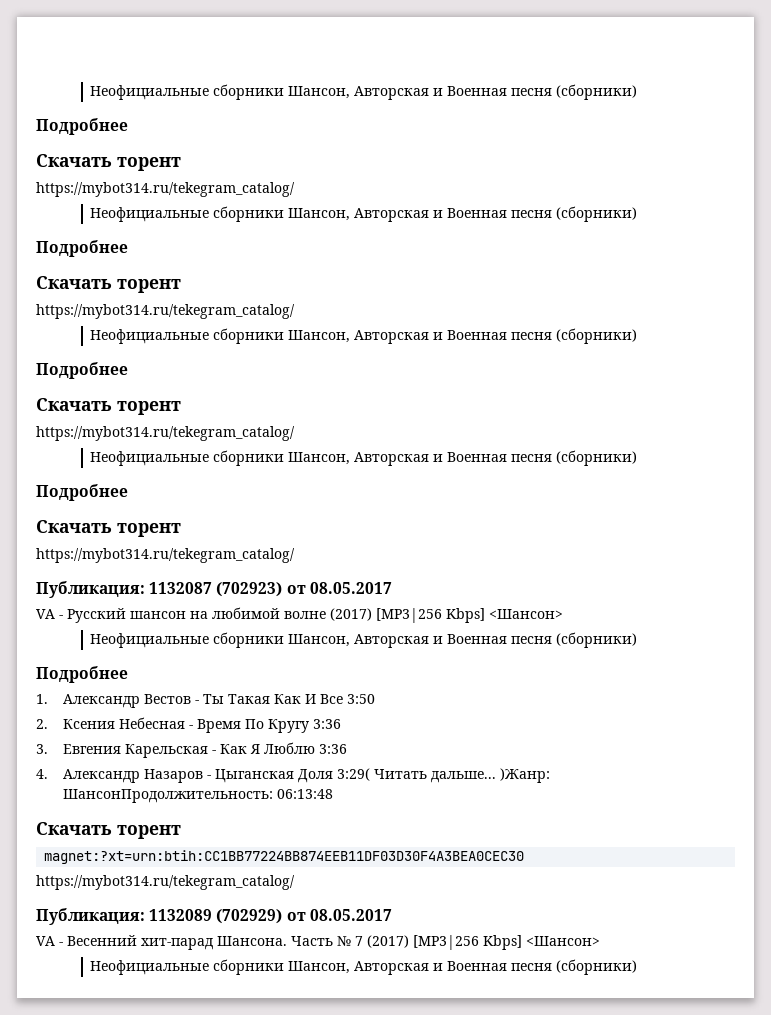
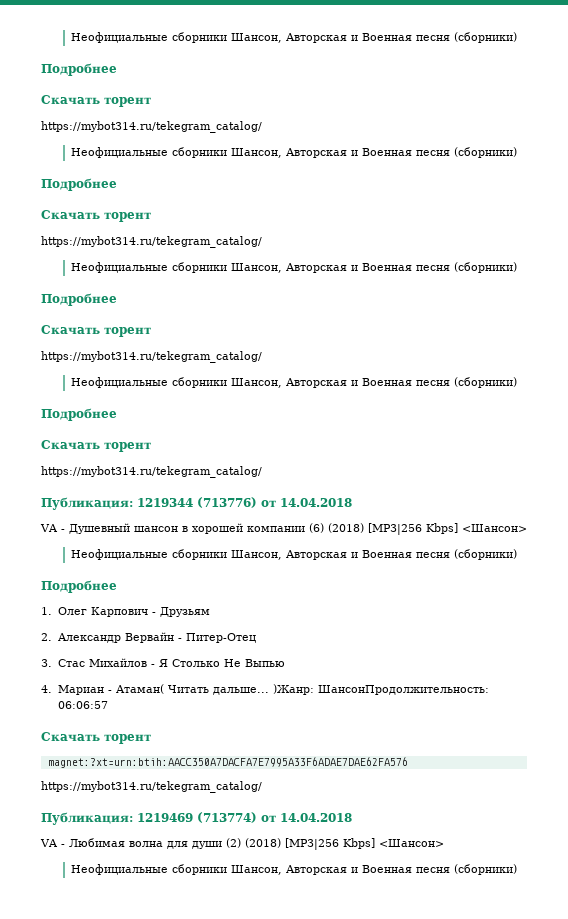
- Публикация: 1132087 (702923) от 08.05.2017
- VA - Русский шансон на любимой волне (2017) [MP3|256 Kbps] <Шансон>
+ Публикация: 1219344 (713776) от 14.04.2018
+ VA - Душевный шансон в хорошей компании (6) (2018) [MP3|256 Kbps] <Шансон>
- 1. Александр Вестов - Ты Такая Как И Все 3:50
- 2. Ксения Небесная - Время По Кругу 3:36
- 3. Евгения Карельская - Как Я Люблю 3:36
- 4. Александр Назаров - Цыганская Доля 3:29( Читать дальше... )Жанр: ШансонПродолжительность: 06:13:48
+ 1. Олег Карпович - Друзьям
+ 2. Александр Вервайн - Питер-Отец
+ 3. Стас Михайлов - Я Столько Не Выпью
+ 4. Мариан - Атаман( Читать дальше... )Жанр: ШансонПродолжительность: 06:06:57
  Скачать торент
- magnet:?xt=urn:btih:CC1BB77224BB874EEB11DF03D30F4A3BEA0CEC30
+ magnet:?xt=urn:btih:AACC350A7DACFA7E7995A33F6ADAE7DAE62FA576
  https://mybot314.ru/tekegram_catalog/
- Публикация: 1132089 (702929) от 08.05.2017
- VA - Весенний хит-парад Шансона. Часть № 7 (2017) [MP3|256 Kbps] <Шансон>
+ Публикация: 1219469 (713774) от 14.04.2018
+ VA - Любимая волна для души (2) (2018) [MP3|256 Kbps] <Шансон>

